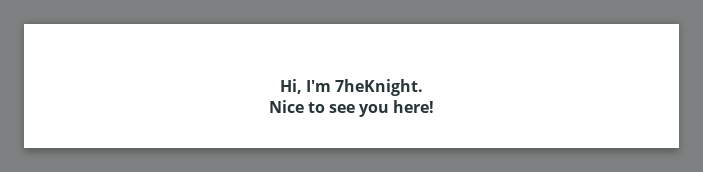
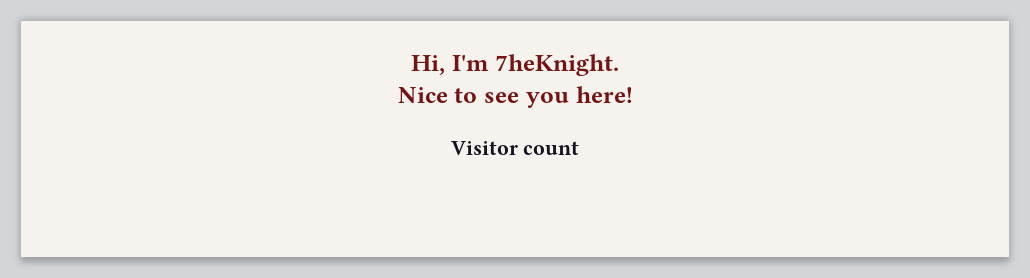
+ Visitor count

